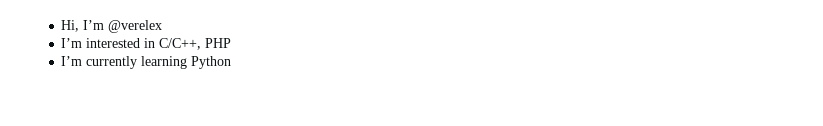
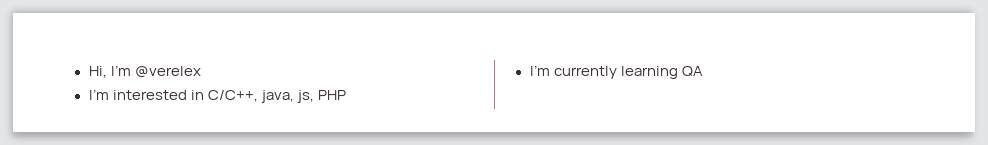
- I’m interested in C/C++, PHP
+ I’m interested in C/C++, java, js, PHP
- I’m currently learning Python
+ I’m currently learning QA

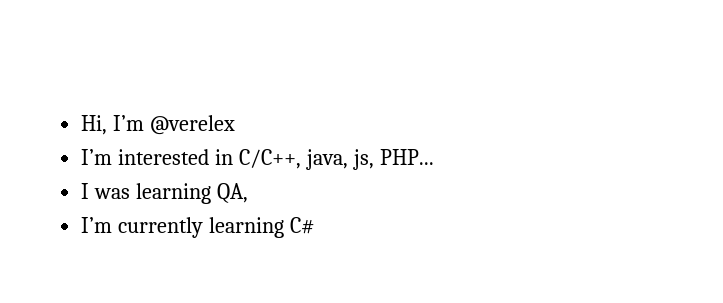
- I’m interested in C/C++, java, js, PHP
+ I’m interested in C/C++, java, js, PHP...
+ I was learning QA,
- I’m currently learning QA
+ I’m currently learning C#

